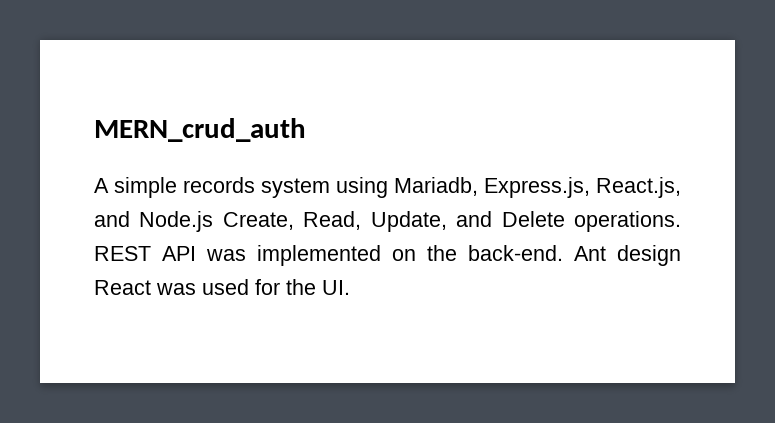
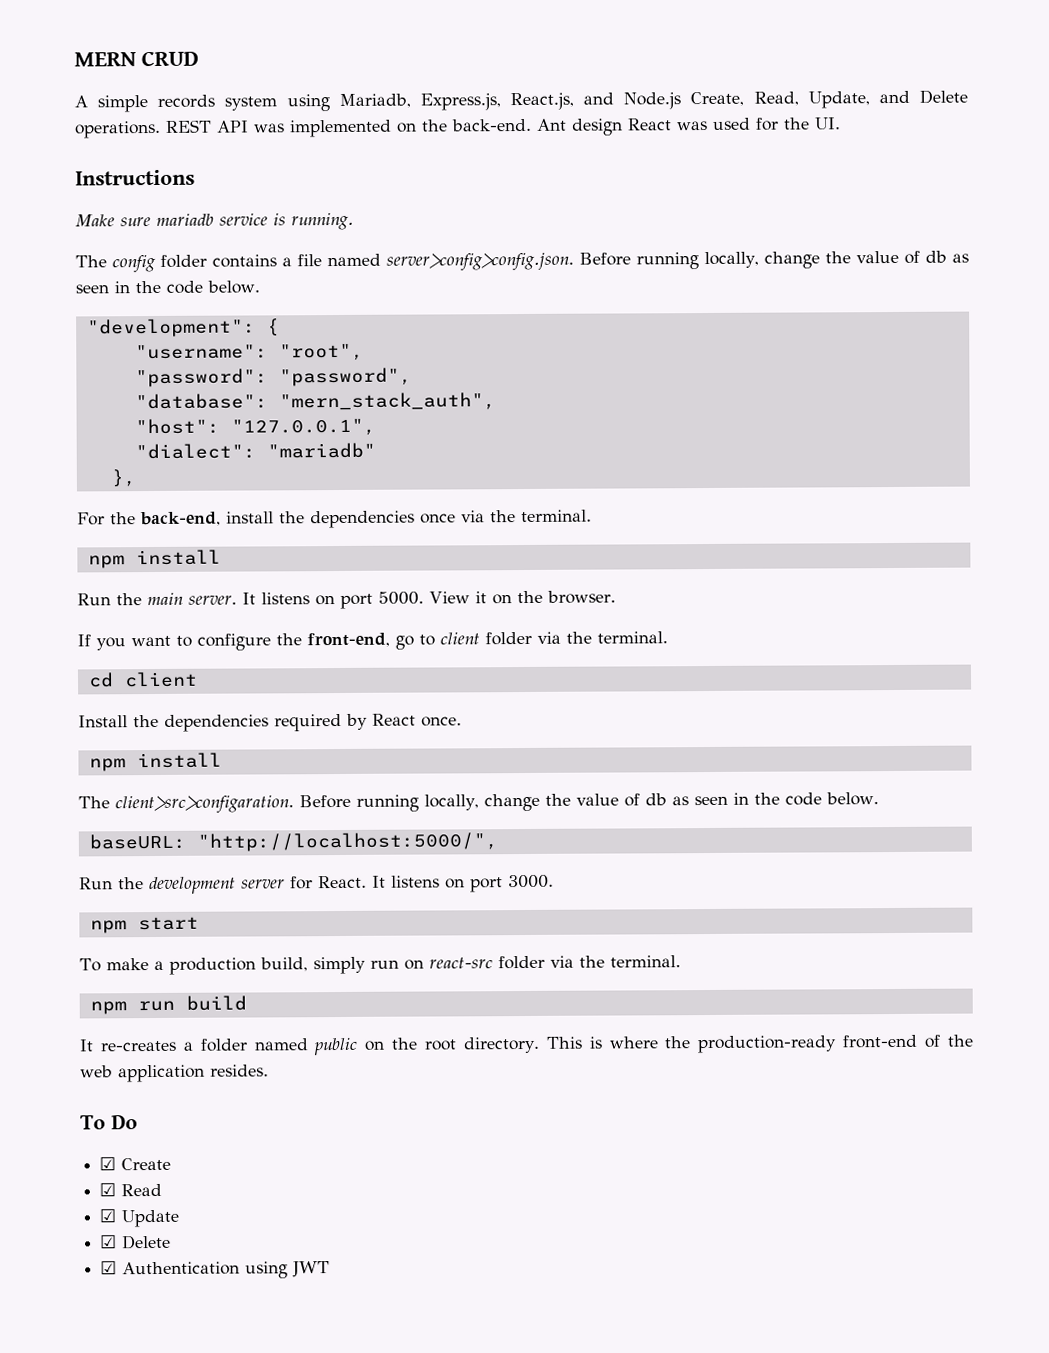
- MERN_crud_auth
+ MERN CRUD
+ Instructions
+ Make sure mariadb service is running.
+ The config folder contains a file named server>config>config.json. Before running locally, change the value of db as seen in the code below.
+ "development": {
+ "username": "root",
+ "password": "password",
+ "database": "mern_stack_auth",
+ "host": "127.0.0.1",
+ "dialect": "mariadb"
+ },
+ For the back-end, install the dependencies once via the terminal.
+ npm install
+ Run the main server. It listens on port 5000. View it on the browser.
+ If you want to configure the front-end, go to client folder via the terminal.
+ cd client
+ Install the dependencies required by React once.
+ npm install
+ The client>src>configaration. Before running locally, change the value of db as seen in the code below.
+ baseURL: "http://localhost:5000/",
+ Run the development server for React. It listens on port 3000.
+ npm start
+ To make a production build, simply run on react-src folder via the terminal.
+ npm run build
+ It re-creates a folder named public on the root directory. This is where the production-ready front-end of the web application resides.
+ To Do
+ ☑ Create
+ ☑ Read
+ ☑ Update
+ ☑ Delete
+ ☑ Authentication using JWT

